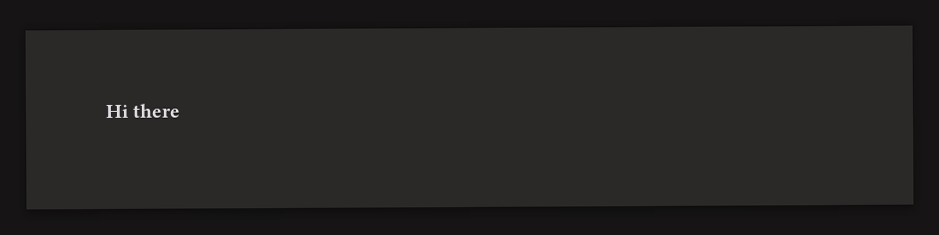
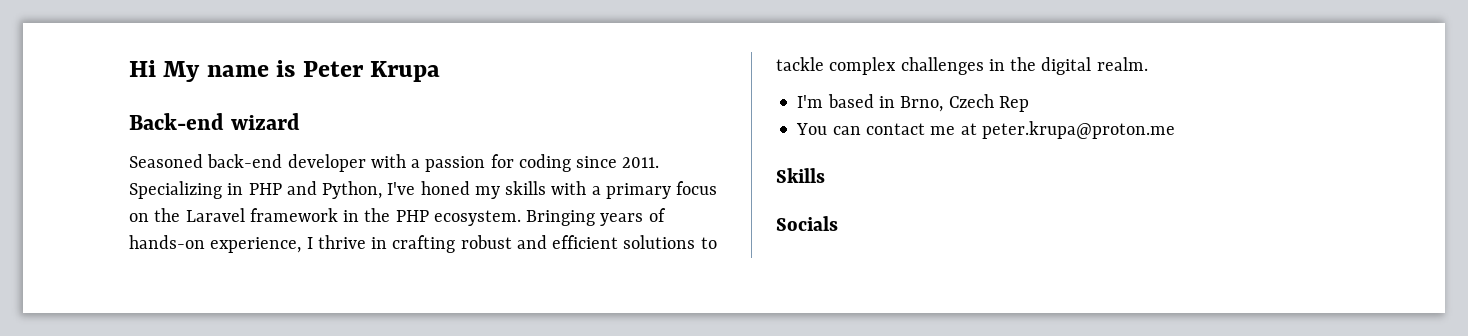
- Hi there
+ Hi My name is Peter Krupa
+ Back-end wizard
+ Seasoned back-end developer with a passion for coding since 2011. Specializing in PHP and Python, I've honed my skills with a primary focus on the Laravel framework in the PHP ecosystem. Bringing years of hands-on experience, I thrive in crafting robust and efficient solutions to tackle complex challenges in the digital realm.
+ I'm based in Brno, Czech Rep
+ You can contact me at peter.krupa@proton.me
+ Skills
+ Socials

